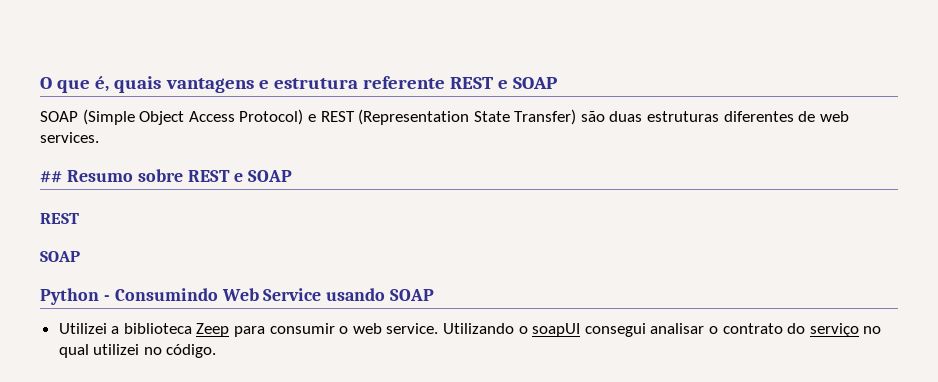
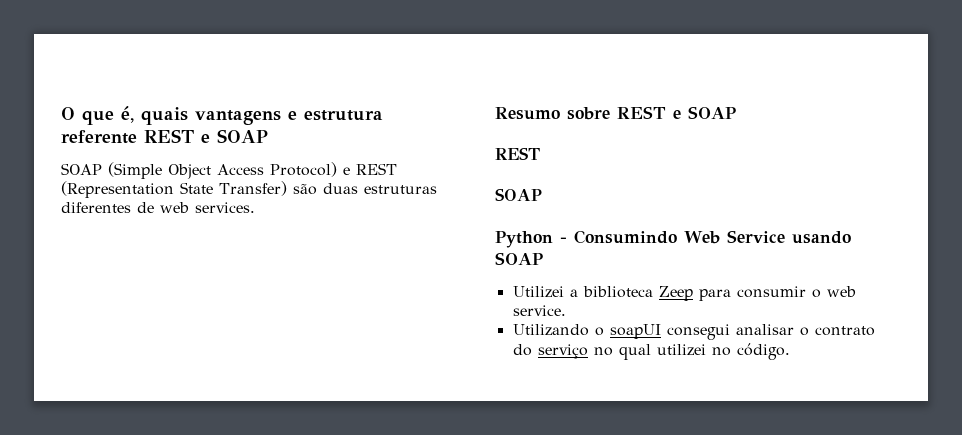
- ## Resumo sobre REST e SOAP
+ Resumo sobre REST e SOAP
- Utilizei a biblioteca Zeep para consumir o web service. Utilizando o soapUI consegui analisar o contrato do serviço no qual utilizei no código.
+ Utilizei a biblioteca Zeep para consumir o web service.
+ Utilizando o soapUI consegui analisar o contrato do serviço no qual utilizei no código.

